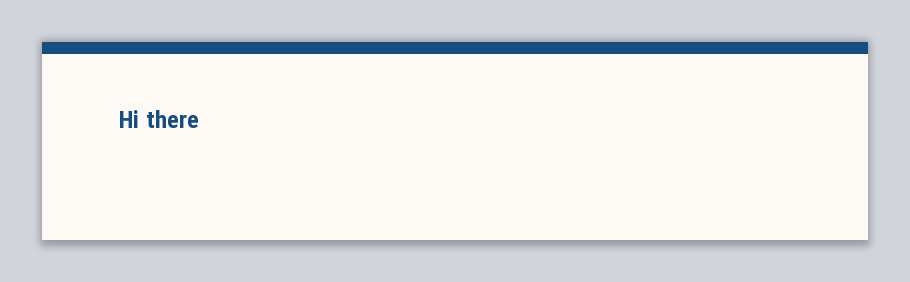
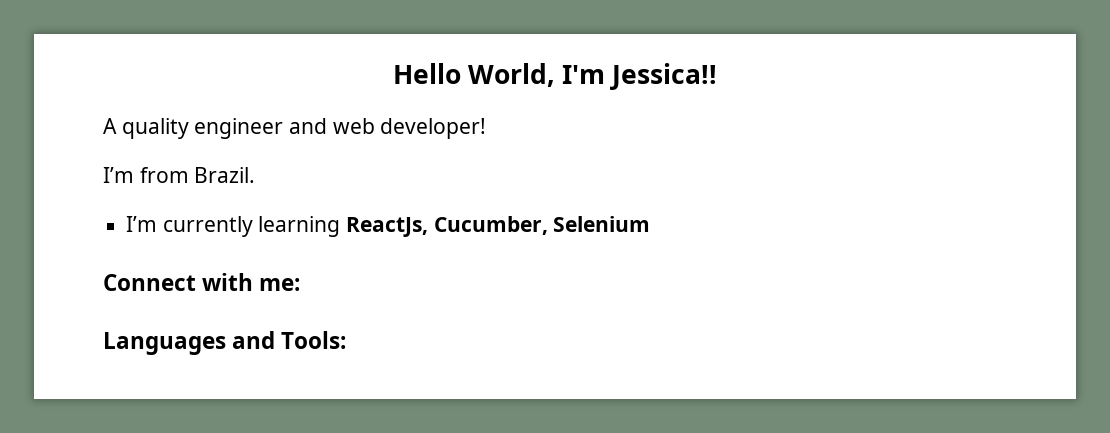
- Hi there
+ Hello World, I'm Jessica!!
+ A quality engineer and web developer!
+ I’m from Brazil.
+ I’m currently learning ReactJs, Cucumber, Selenium
+ Connect with me:
+ Languages and Tools:

